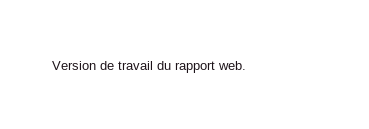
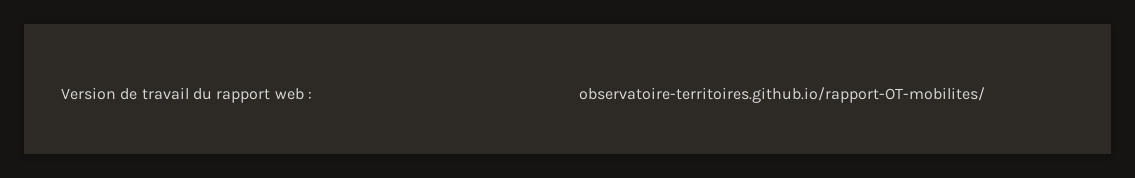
- Version de travail du rapport web.
+ Version de travail du rapport web : observatoire-territoires.github.io/rapport-OT-mobilites/

